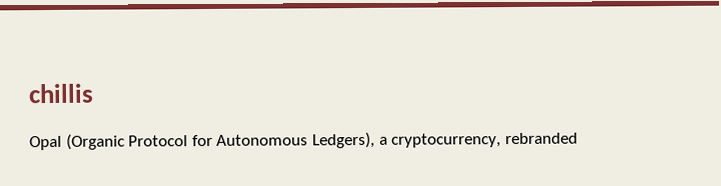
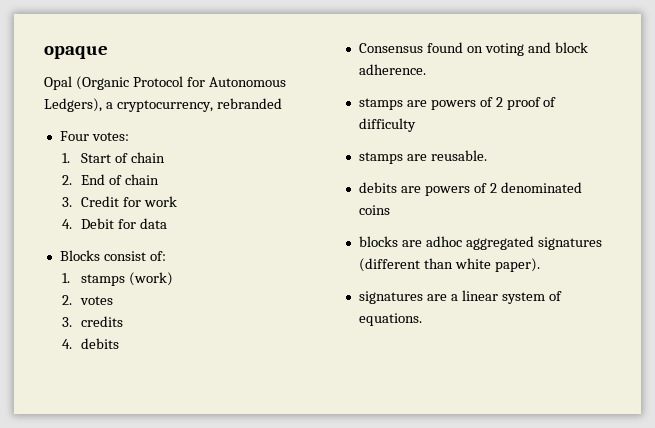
- chillis
+ opaque
+ Four votes:
+ 1. Start of chain
+ 2. End of chain
+ 3. Credit for work
+ 4. Debit for data
+ Blocks consist of:
+ 1. stamps (work)
+ 2. votes
+ 3. credits
+ 4. debits
+ Consensus found on voting and block adherence.
+ stamps are powers of 2 proof of difficulty
+ stamps are reusable.
+ debits are powers of 2 denominated coins
+ blocks are adhoc aggregated signatures (different than white paper).
+ signatures are a linear system of equations.

